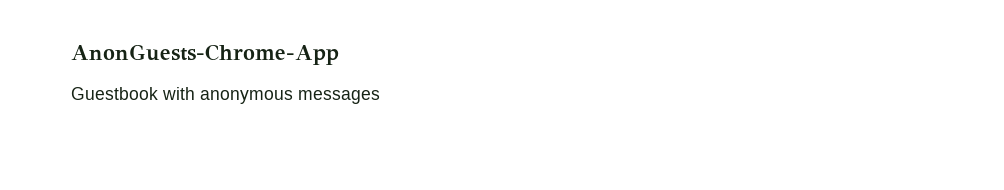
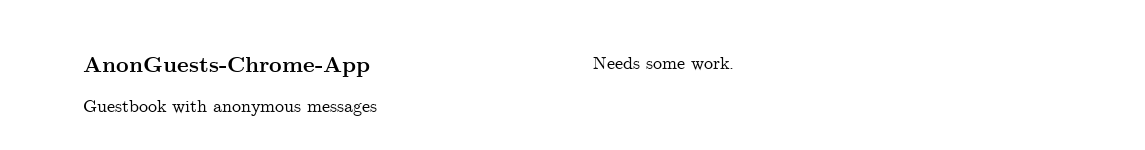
+ Needs some work.

